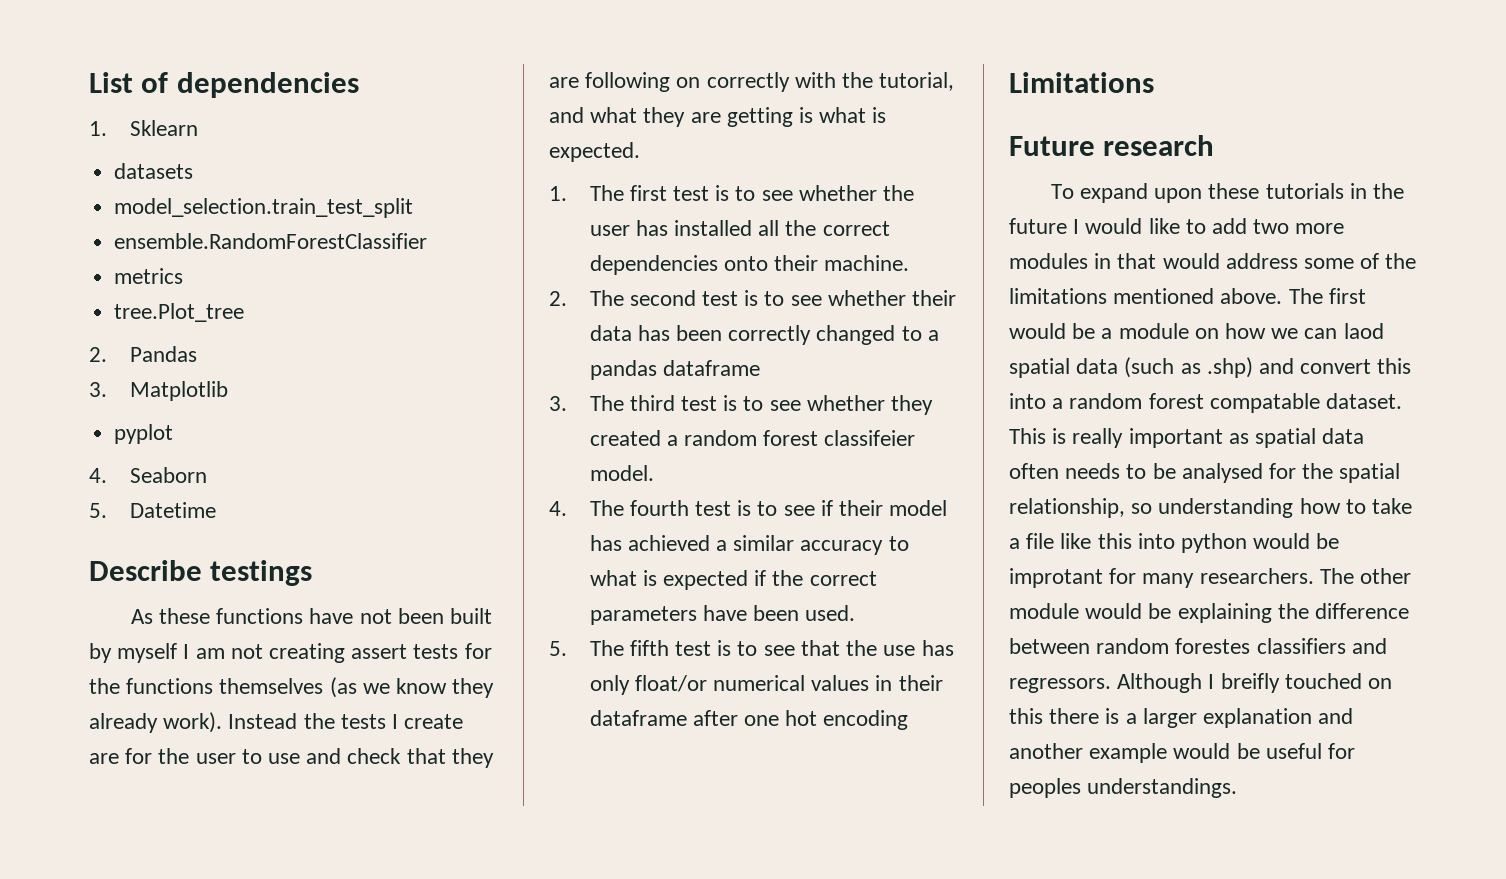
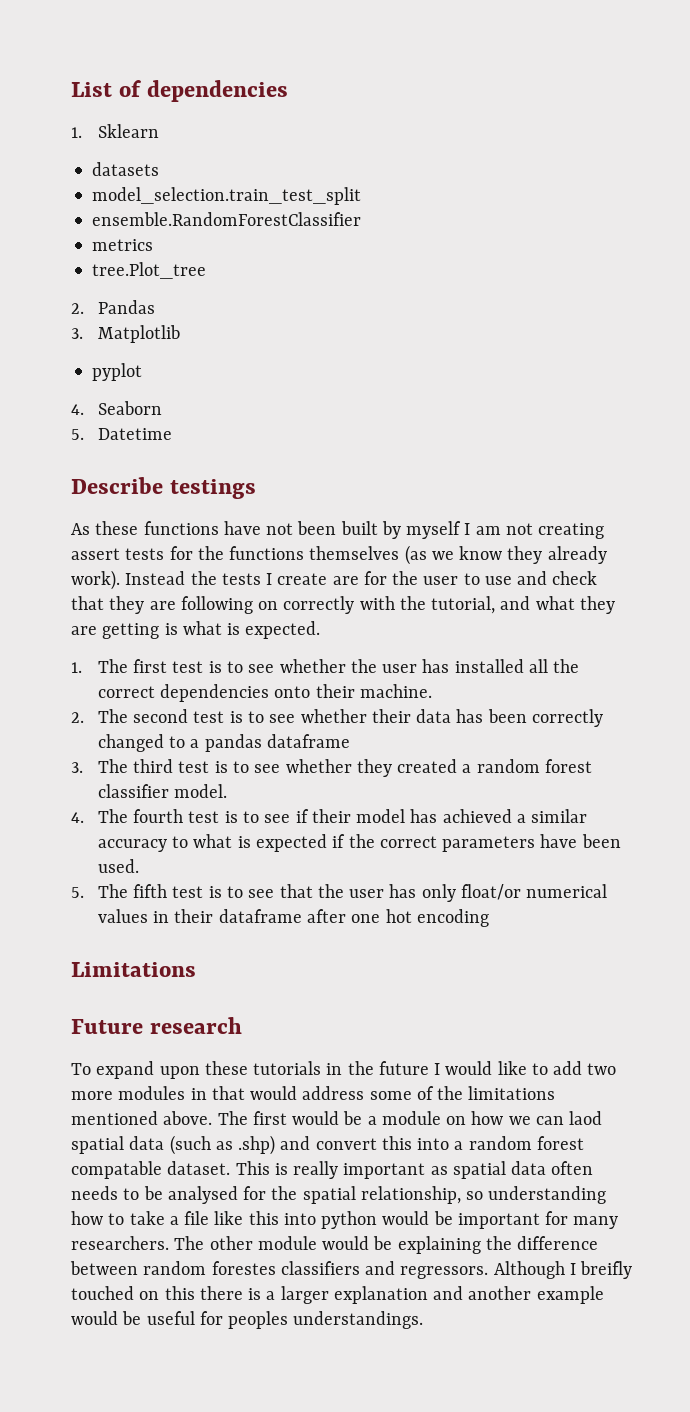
- 3. The third test is to see whether they created a random forest classifeier model.
+ 3. The third test is to see whether they created a random forest classifier model.
- 5. The fifth test is to see that the use has only float/or numerical values in their dataframe after one hot encoding
+ 5. The fifth test is to see that the user has only float/or numerical values in their dataframe after one hot encoding
- This is really important as spatial data often needs to be analysed for the spatial relationship, so understanding how to take a file like this into python would be improtant for many researchers.
+ This is really important as spatial data often needs to be analysed for the spatial relationship, so understanding how to take a file like this into python would be important for many researchers.

